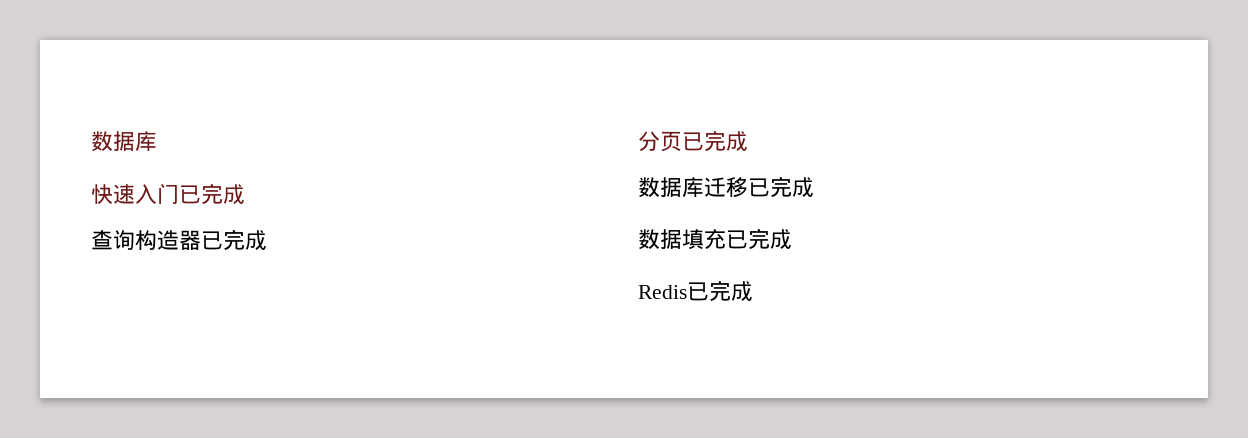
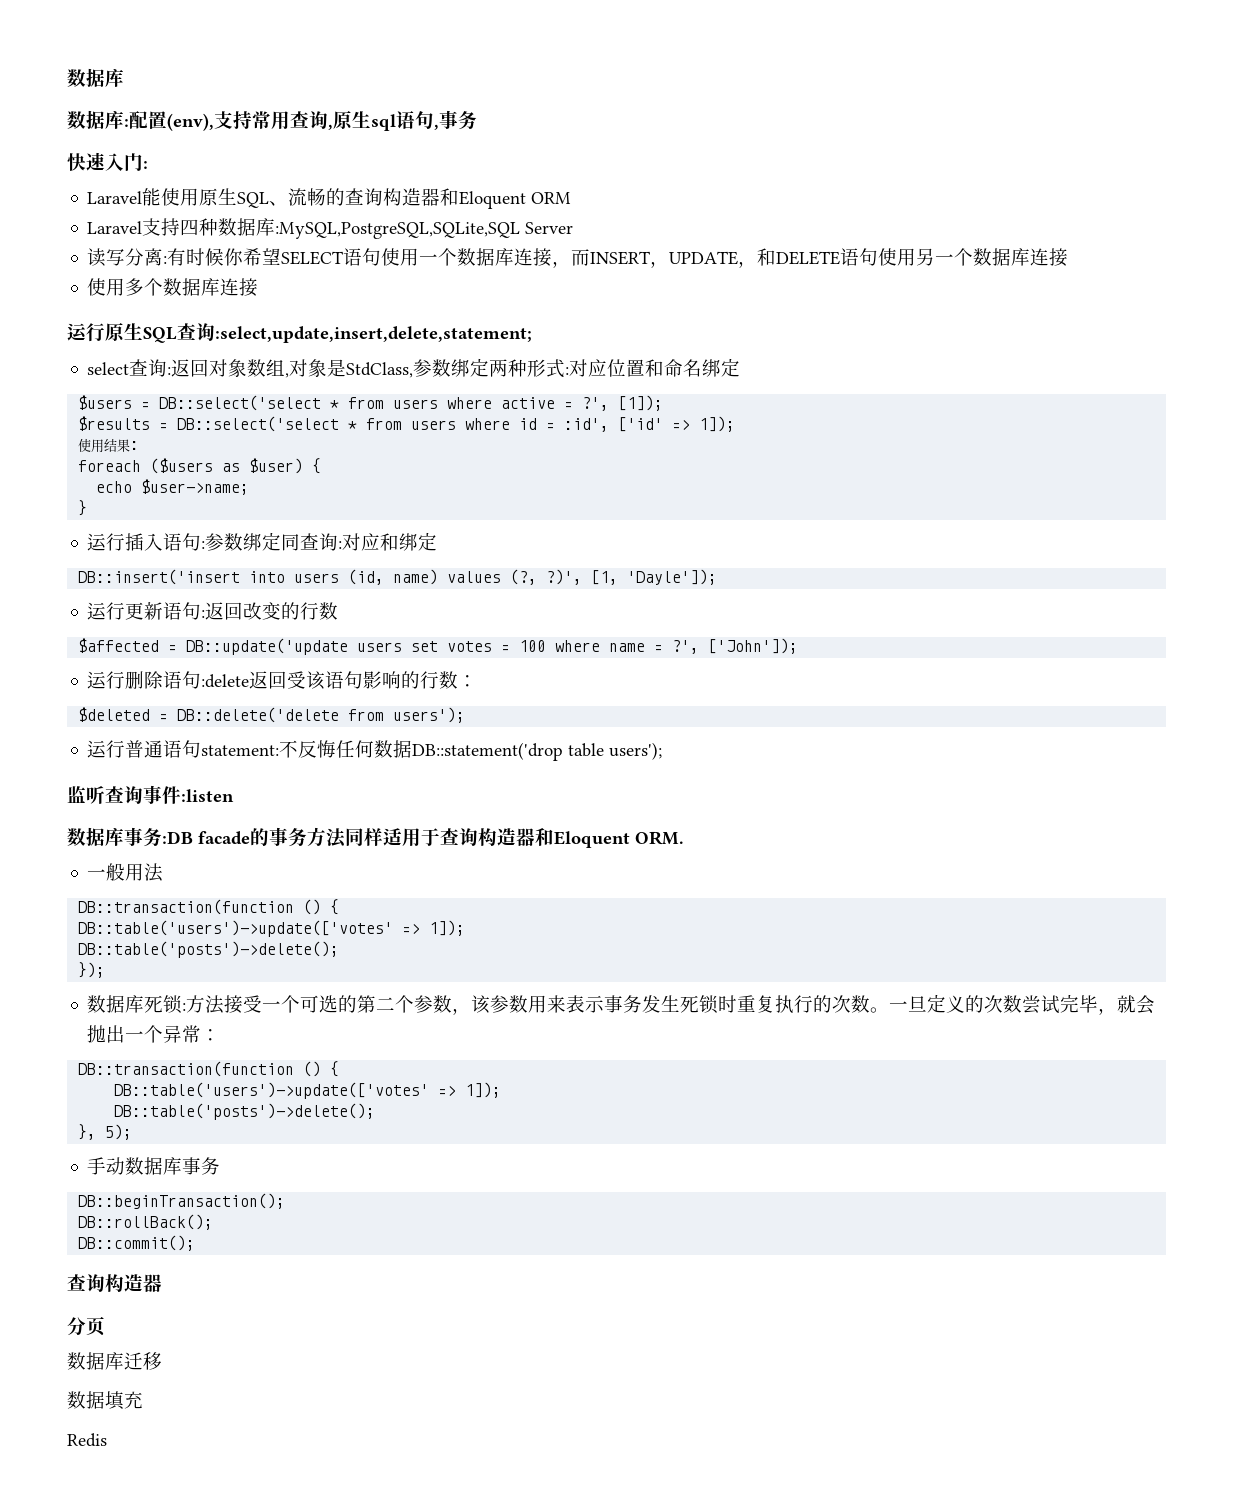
- 快速入门已完成
- 查询构造器已完成
+ 数据库:配置(env),支持常用查询,原生sql语句,事务
+ 快速入门:
+ Laravel能使用原生SQL、流畅的查询构造器和Eloquent ORM
+ Laravel支持四种数据库:MySQL,PostgreSQL,SQLite,SQL Server
+ 读写分离:有时候你希望SELECT语句使用一个数据库连接，而INSERT，UPDATE，和DELETE语句使用另一个数据库连接
+ 使用多个数据库连接
+ 运行原生SQL查询:select,update,insert,delete,statement;
+ select查询:返回对象数组,对象是StdClass,参数绑定两种形式:对应位置和命名绑定
+ $users = DB::select('select * from users where active = ?', [1]);
+ $results = DB::select('select * from users where id = :id', ['id' => 1]);
+ 使用结果:
+ foreach ($users as $user) {
+ echo $user->name;
+ }
+ 运行插入语句:参数绑定同查询:对应和绑定
+ DB::insert('insert into users (id, name) values (?, ?)', [1, 'Dayle']);
+ 运行更新语句:返回改变的行数
+ $affected = DB::update('update users set votes = 100 where name = ?', ['John']);
+ 运行删除语句:delete返回受该语句影响的行数：
+ $deleted = DB::delete('delete from users');
+ 运行普通语句statement:不反悔任何数据DB::statement('drop table users');
+ 监听查询事件:listen
+ 数据库事务:DB facade的事务方法同样适用于查询构造器和Eloquent ORM.
+ 一般用法
+ DB::transaction(function () {
+ DB::table('users')->update(['votes' => 1]);
+ DB::table('posts')->delete();
+ });
+ 数据库死锁:方法接受一个可选的第二个参数，该参数用来表示事务发生死锁时重复执行的次数。一旦定义的次数尝试完毕，就会抛出一个异常：
+ DB::transaction(function () {
+ DB::table('users')->update(['votes' => 1]);
+ DB::table('posts')->delete();
+ }, 5);
+ 手动数据库事务
+ DB::beginTransaction();
+ DB::rollBack();
+ DB::commit();
+ 查询构造器
- 分页已完成
+ 分页
- 数据库迁移已完成
+ 数据库迁移
- 数据填充已完成
+ 数据填充
- Redis已完成
+ Redis

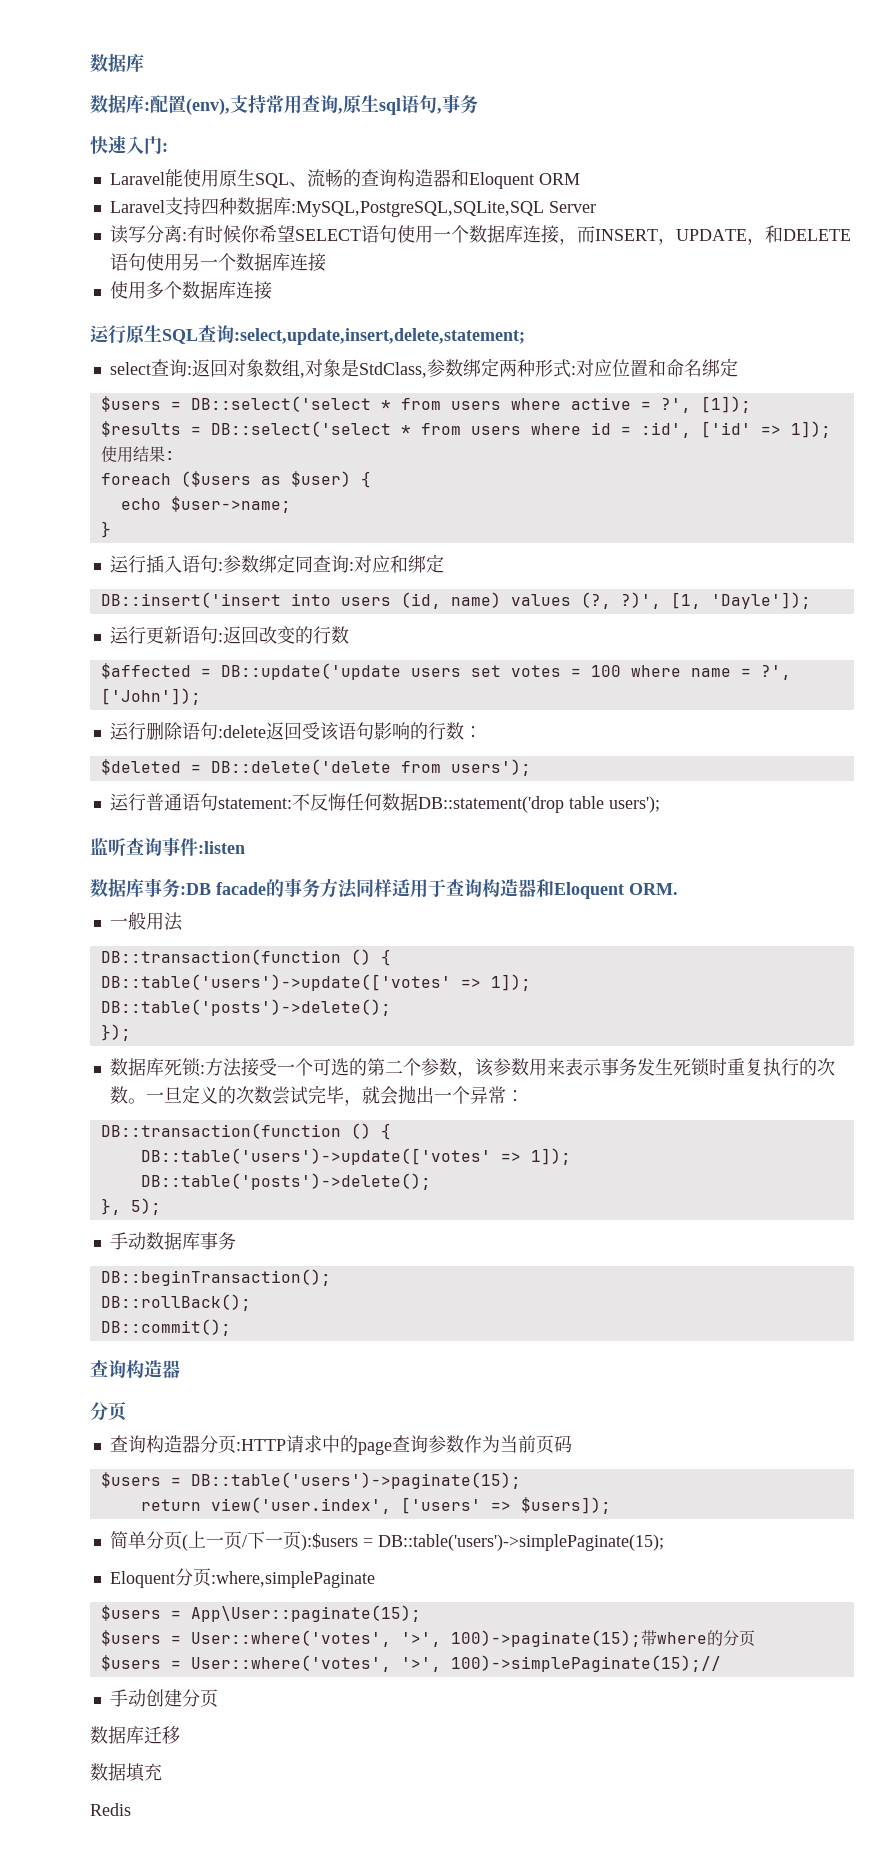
+ 查询构造器分页:HTTP请求中的page查询参数作为当前页码
+ $users = DB::table('users')->paginate(15);
+ return view('user.index', ['users' => $users]);
+ 简单分页(上一页/下一页):$users = DB::table('users')->simplePaginate(15);
+ Eloquent分页:where,simplePaginate
+ $users = App\User::paginate(15);
+ $users = User::where('votes', '>', 100)->paginate(15);带where的分页
+ $users = User::where('votes', '>', 100)->simplePaginate(15);//
+ 手动创建分页

